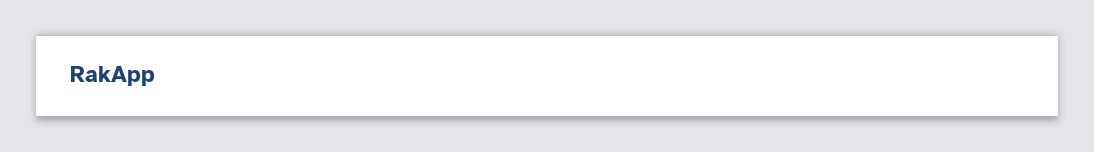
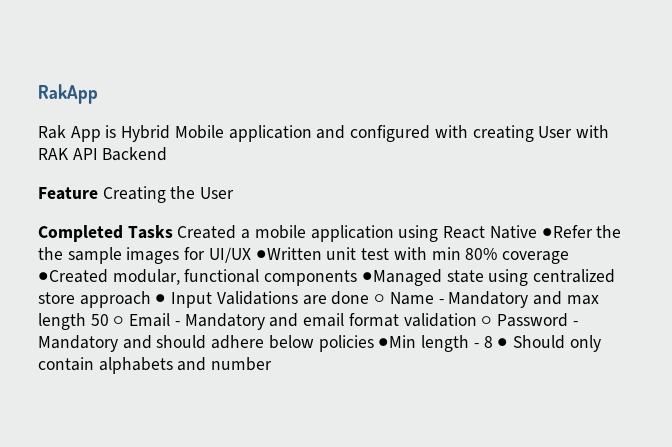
+ Rak App is Hybrid Mobile application and configured with creating User with RAK API Backend
+ Feature Creating the User
+ Completed Tasks Created a mobile application using React Native ●Refer the the sample images for UI/UX ●Written unit test with min 80% coverage ●Created modular, functional components ●Managed state using centralized store approach ● Input Validations are done ○ Name - Mandatory and max length 50 ○ Email - Mandatory and email format validation ○ Password - Mandatory and should adhere below policies ●Min length - 8 ● Should only contain alphabets and number

